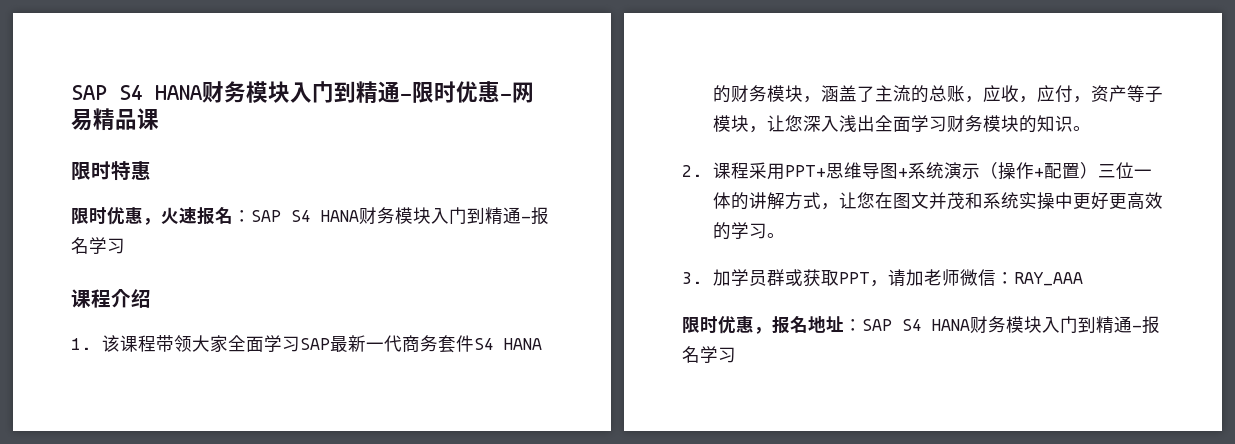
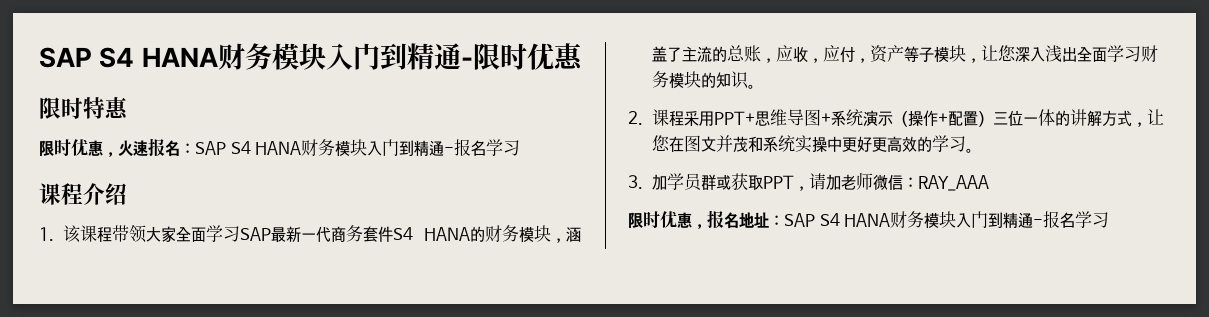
- SAP S4 HANA财务模块入门到精通-限时优惠-网易精品课
+ SAP S4 HANA财务模块入门到精通-限时优惠

